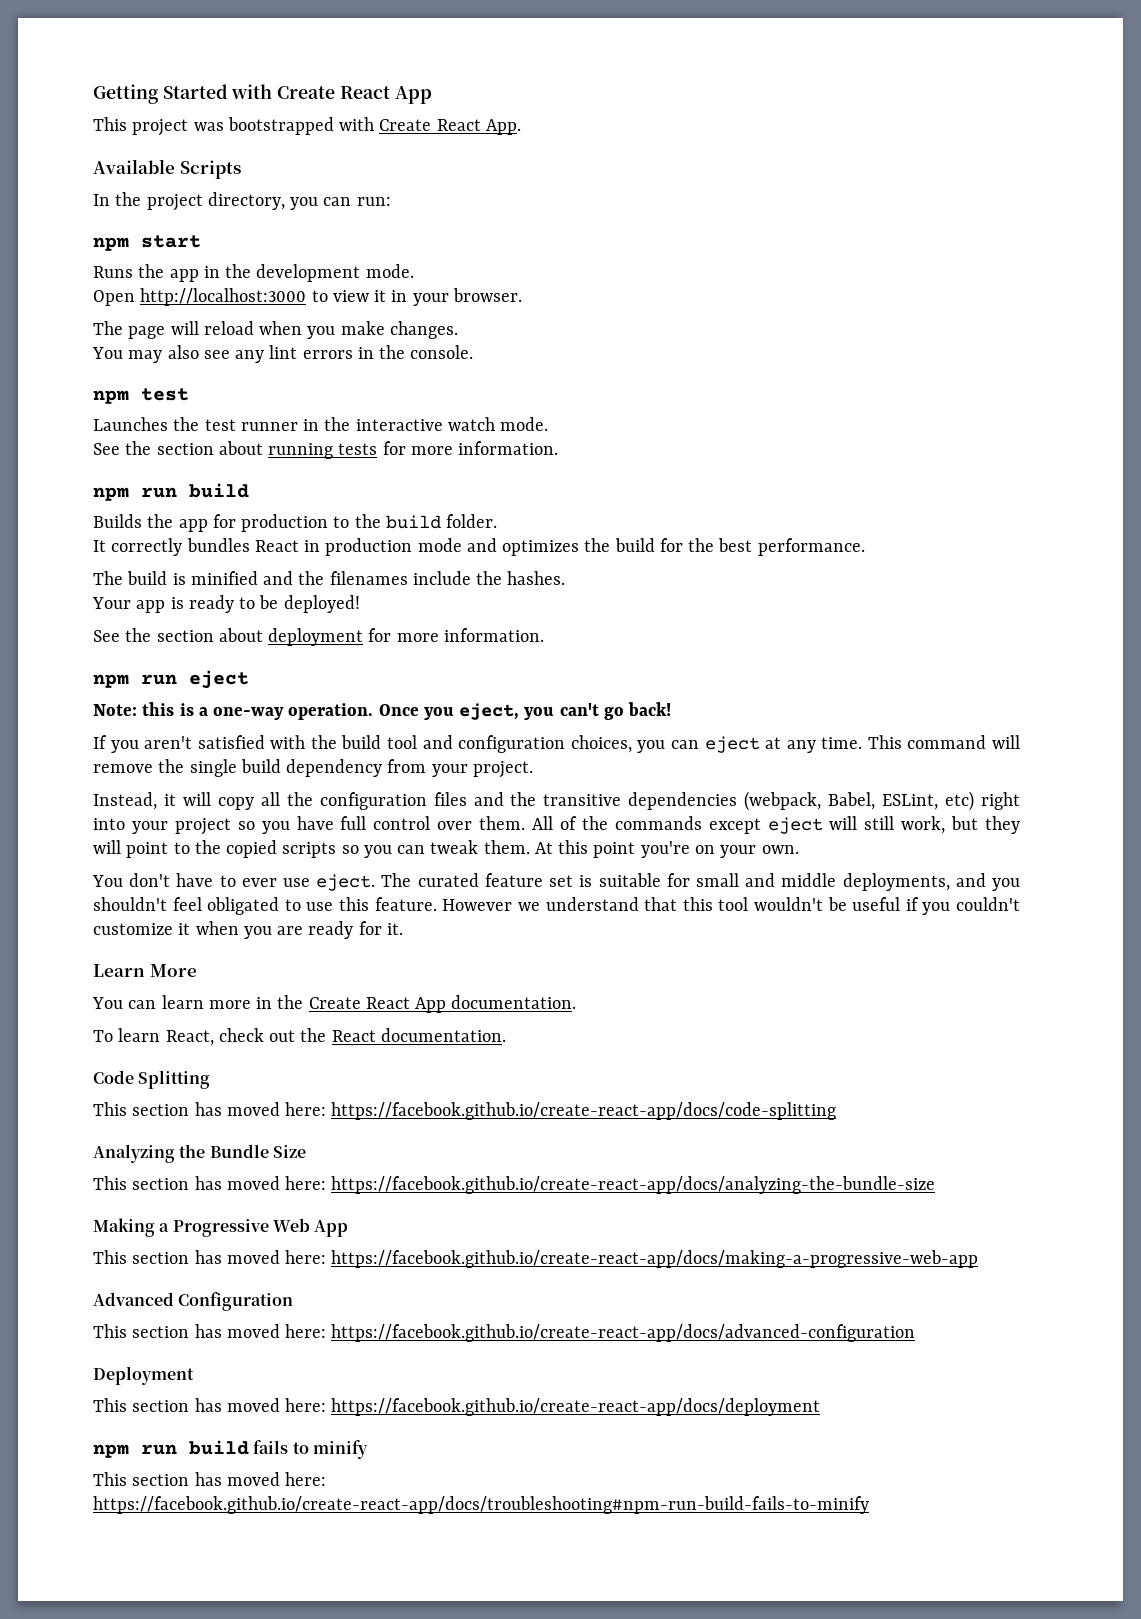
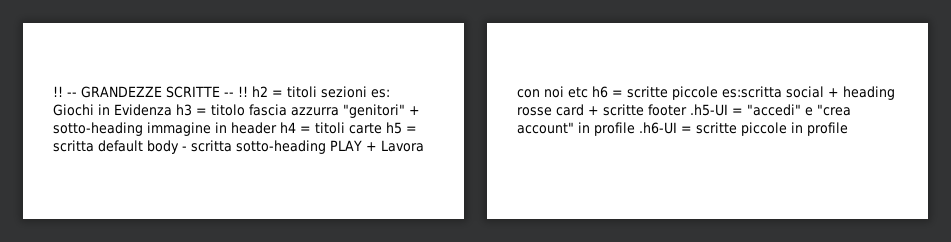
- Getting Started with Create React App
- This project was bootstrapped with Create React App.
- Available Scripts
- In the project directory, you can run:
- npm start
- Runs the app in the development mode.
- Open http://localhost:3000 to view it in your browser.
- The page will reload when you make changes.
- You may also see any lint errors in the console.
- npm test
- Launches the test runner in the interactive watch mode.
- See the section about running tests for more information.
- npm run build
- Builds the app for production to the build folder.
- It correctly bundles React in production mode and optimizes the build for the best performance.
- The build is minified and the filenames include the hashes.
- Your app is ready to be deployed!
- See the section about deployment for more information.
- npm run eject
- Note: this is a one-way operation. Once you eject, you can't go back!
- If you aren't satisfied with the build tool and configuration choices, you can eject at any time. This command will remove the single build dependency from your project.
- Instead, it will copy all the configuration files and the transitive dependencies (webpack, Babel, ESLint, etc) right into your project so you have full control over them. All of the commands except eject will still work, but they will point to the copied scripts so you can tweak them. At this point you're on your own.
- You don't have to ever use eject. The curated feature set is suitable for small and middle deployments, and you shouldn't feel obligated to use this feature. However we understand that this tool wouldn't be useful if you couldn't customize it when you are ready for it.
- Learn More
- You can learn more in the Create React App documentation.
- To learn React, check out the React documentation.
- Code Splitting
- This section has moved here: https://facebook.github.io/create-react-app/docs/code-splitting
- Analyzing the Bundle Size
- This section has moved here: https://facebook.github.io/create-react-app/docs/analyzing-the-bundle-size
- Making a Progressive Web App
- This section has moved here: https://facebook.github.io/create-react-app/docs/making-a-progressive-web-app
- Advanced Configuration
- This section has moved here: https://facebook.github.io/create-react-app/docs/advanced-configuration
- Deployment
- This section has moved here: https://facebook.github.io/create-react-app/docs/deployment
- npm run build fails to minify
- This section has moved here: https://facebook.github.io/create-react-app/docs/troubleshooting#npm-run-build-fails-to-minify
+ !! -- GRANDEZZE SCRITTE -- !! h2 = titoli sezioni es: Giochi in Evidenza h3 = titolo fascia azzurra "genitori" + sotto-heading immagine in header h4 = titoli carte h5 = scritta default body - scritta sotto-heading PLAY + Lavora con noi etc h6 = scritte piccole es:scritta social + heading rosse card + scritte footer .h5-UI = "accedi" e "crea account" in profile .h6-UI = scritte piccole in profile

